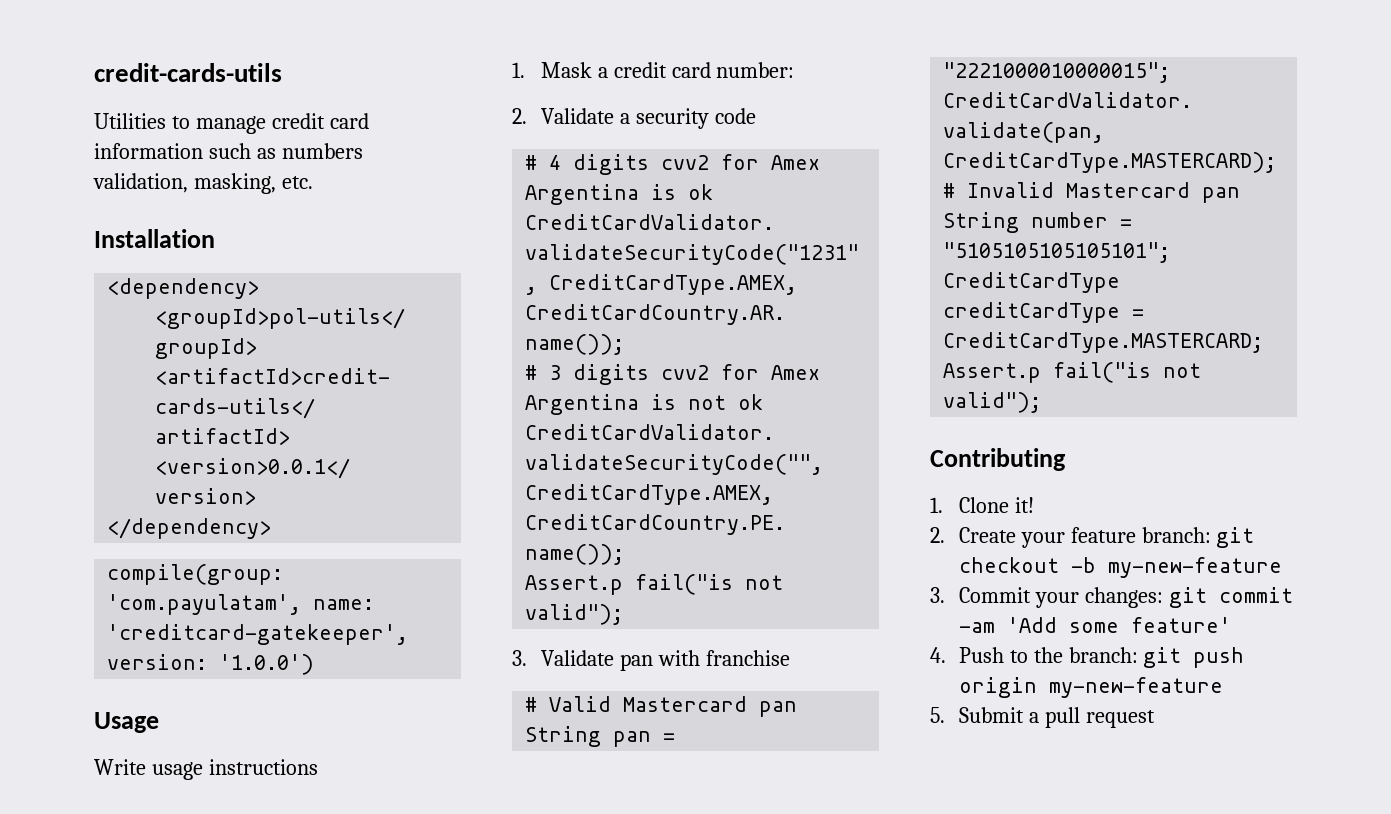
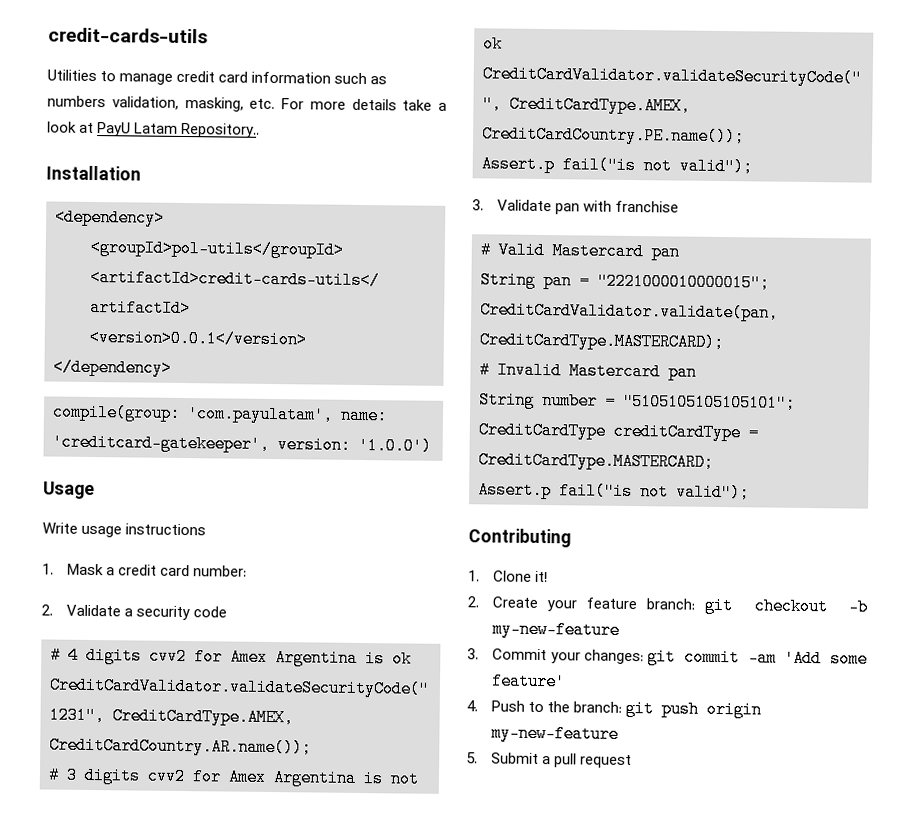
- Utilities to manage credit card information such as numbers validation, masking, etc.
+ Utilities to manage credit card information such as numbers validation, masking, etc. For more details take a look at PayU Latam Repository..

